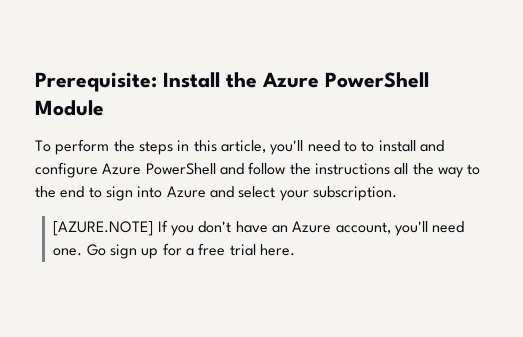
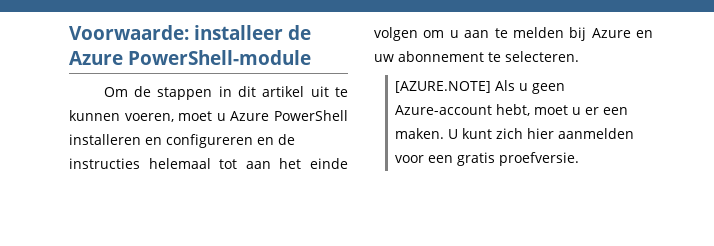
- Prerequisite: Install the Azure PowerShell Module
- To perform the steps in this article, you'll need to to install and configure Azure PowerShell and follow the instructions all the way to the end to sign into Azure and select your subscription.
- [AZURE.NOTE] If you don't have an Azure account, you'll need one. Go sign up for a free trial here.
+ Voorwaarde: installeer de Azure PowerShell-module
+ Om de stappen in dit artikel uit te kunnen voeren, moet u Azure PowerShell installeren en configureren en de instructies helemaal tot aan het einde volgen om u aan te melden bij Azure en uw abonnement te selecteren.
+ [AZURE.NOTE] Als u geen Azure-account hebt, moet u er een maken. U kunt zich hier aanmelden voor een gratis proefversie.

